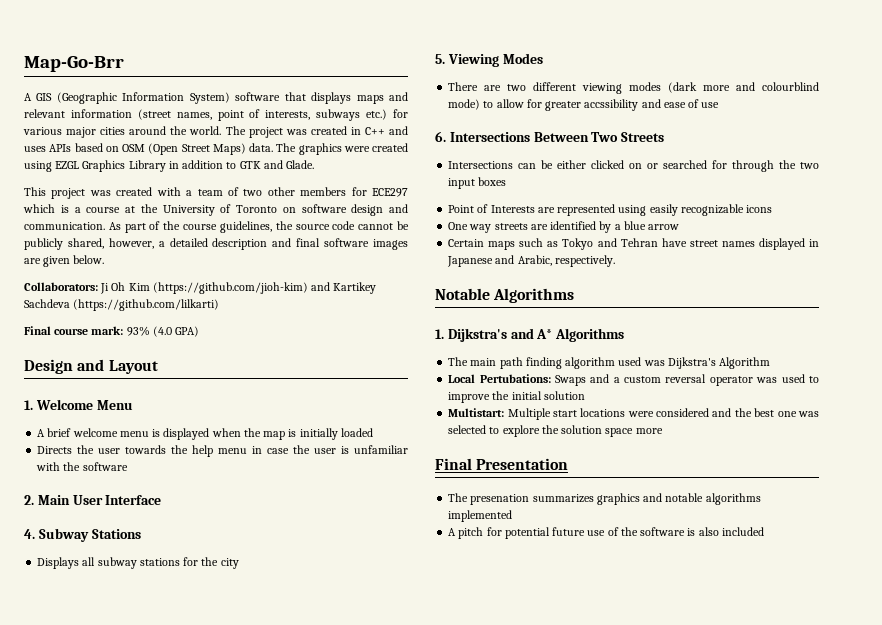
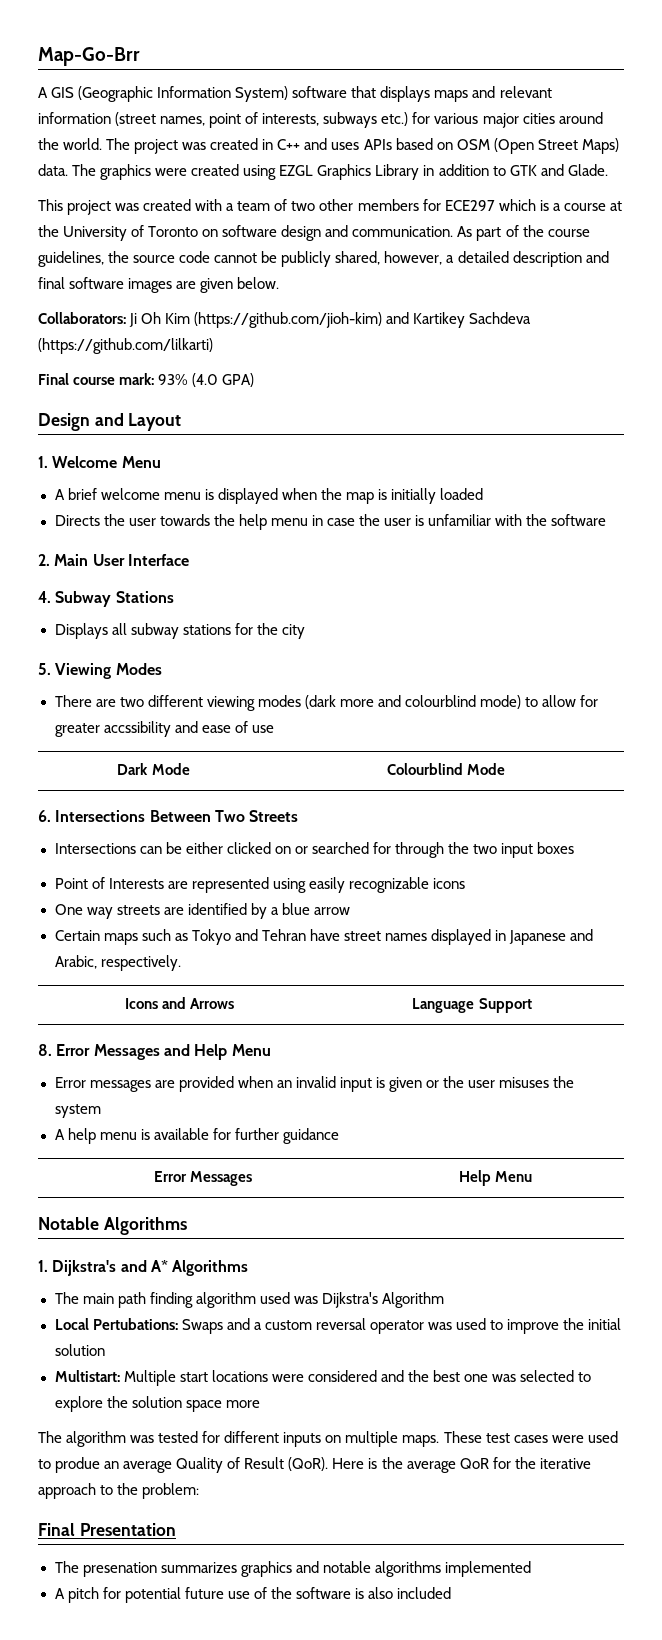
+ Dark Mode | Colourblind Mode
+ Icons and Arrows | Language Support
+ 8. Error Messages and Help Menu
+ Error messages are provided when an invalid input is given or the user misuses the system
+ A help menu is available for further guidance
+ Error Messages | Help Menu
+ The algorithm was tested for different inputs on multiple maps. These test cases were used to produe an average Quality of Result (QoR). Here is the average QoR for the iterative approach to the problem:

